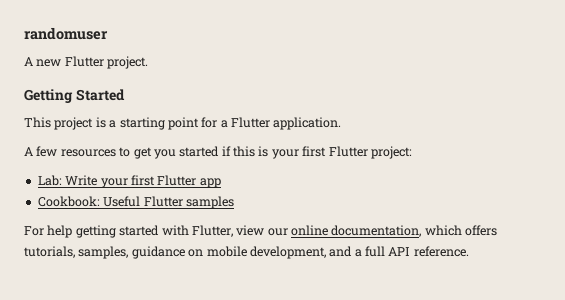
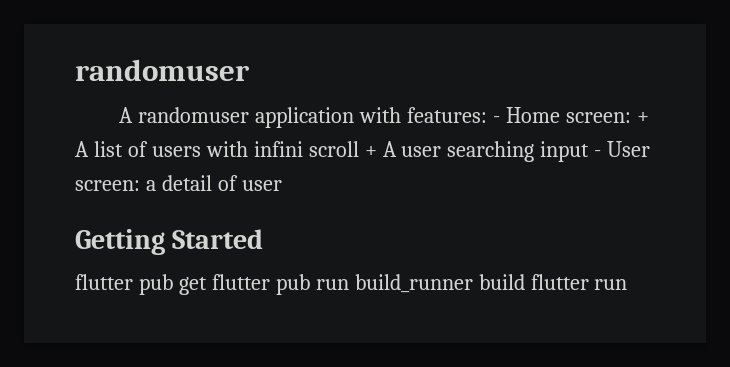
- A new Flutter project.
+ A randomuser application with features: - Home screen: + A list of users with infini scroll + A user searching input - User screen: a detail of user
  Getting Started
- This project is a starting point for a Flutter application.
- A few resources to get you started if this is your first Flutter project:
- Lab: Write your first Flutter app
- Cookbook: Useful Flutter samples
- For help getting started with Flutter, view our online documentation, which offers tutorials, samples, guidance on mobile development, and a full API reference.
+ flutter pub get flutter pub run build_runner build flutter run

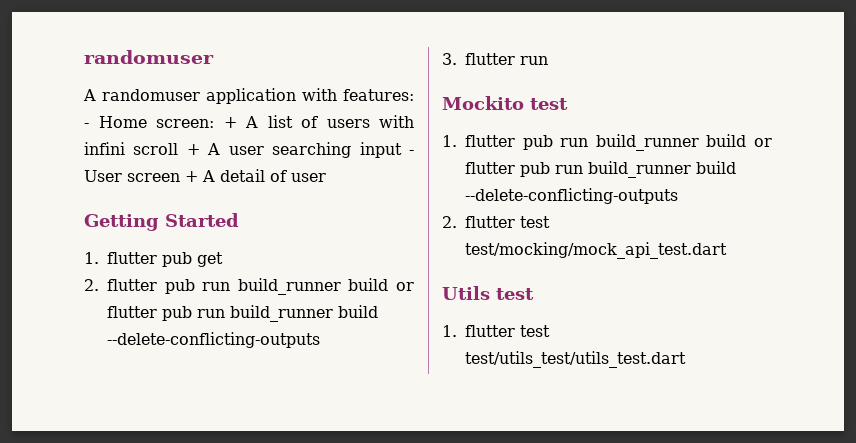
- A randomuser application with features: - Home screen: + A list of users with infini scroll + A user searching input - User screen: a detail of user
+ A randomuser application with features: - Home screen: + A list of users with infini scroll + A user searching input - User screen + A detail of user
- flutter pub get flutter pub run build_runner build flutter run
+ 1. flutter pub get
+ 2. flutter pub run build_runner build or flutter pub run build_runner build --delete-conflicting-outputs
+ 3. flutter run
+ Mockito test
+ 1. flutter pub run build_runner build or flutter pub run build_runner build --delete-conflicting-outputs
+ 2. flutter test test/mocking/mock_api_test.dart
+ Utils test
+ 1. flutter test test/utils_test/utils_test.dart

